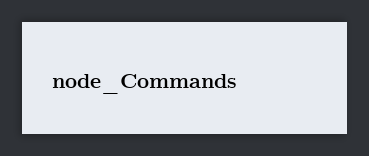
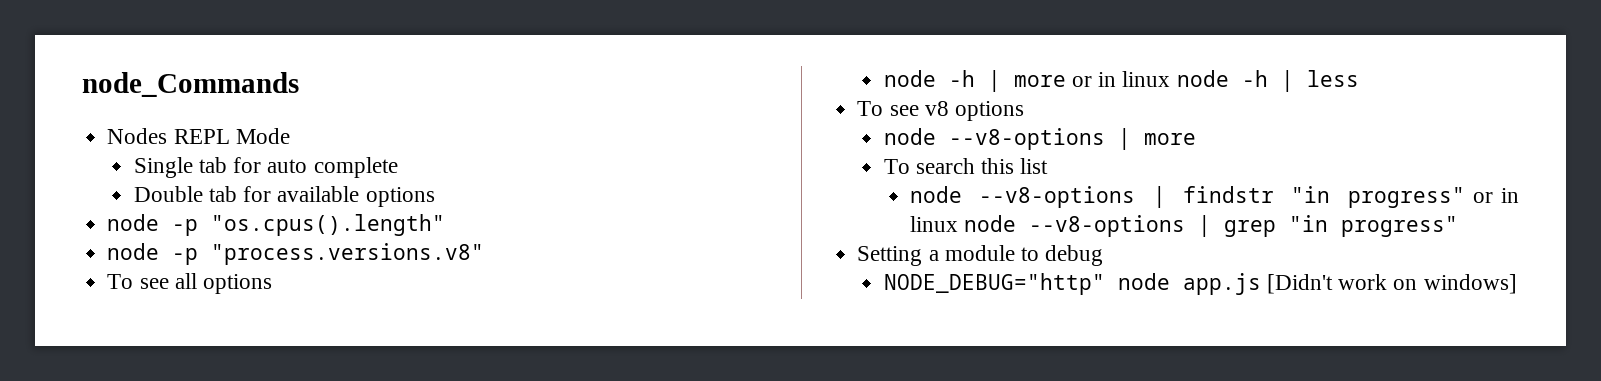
+ Nodes REPL Mode
+ Single tab for auto complete
+ Double tab for available options
+ node -p "os.cpus().length"
+ node -p "process.versions.v8"
+ To see all options
+ node -h | more or in linux node -h | less
+ To see v8 options
+ node --v8-options | more
+ To search this list
+ node --v8-options | findstr "in progress" or in linux node --v8-options | grep "in progress"
+ Setting a module to debug
+ NODE_DEBUG="http" node app.js [Didn't work on windows]

